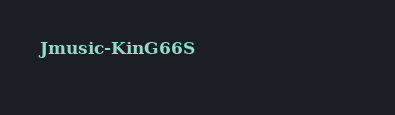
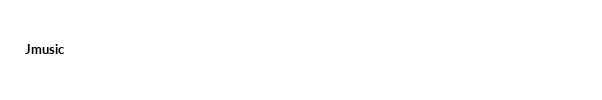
- Jmusic-KinG66S
+ Jmusic

